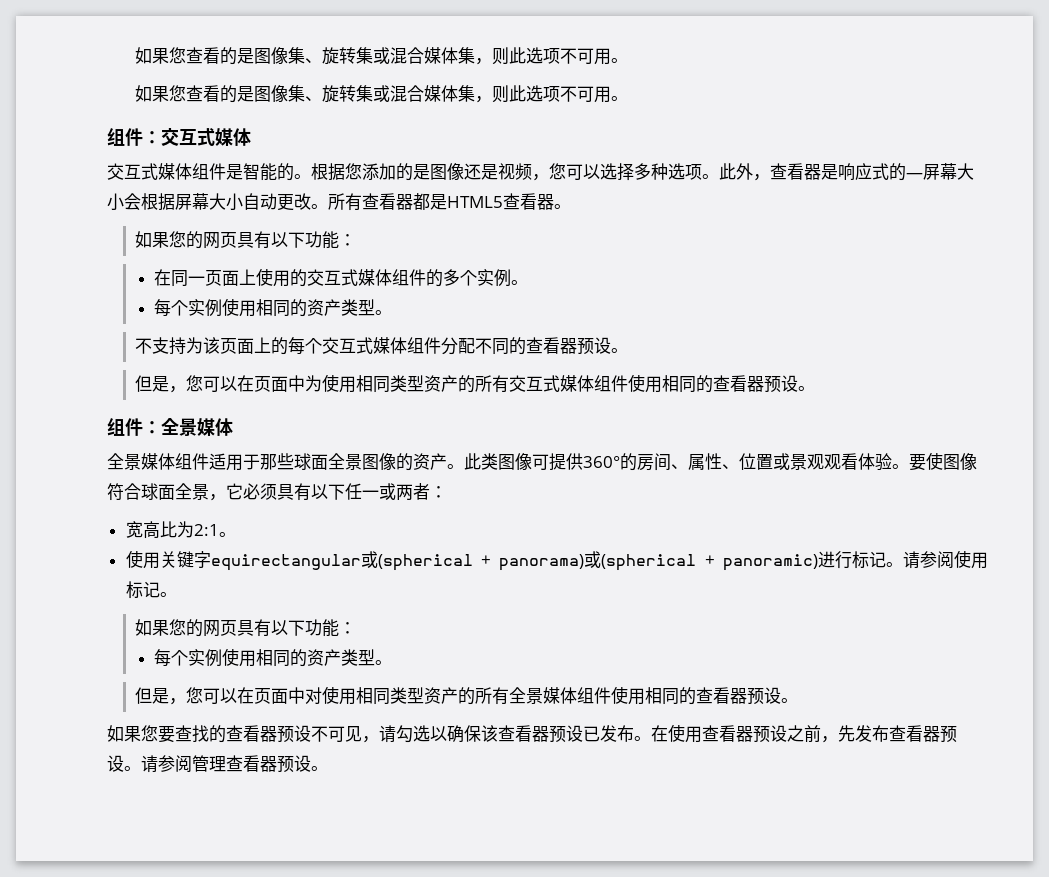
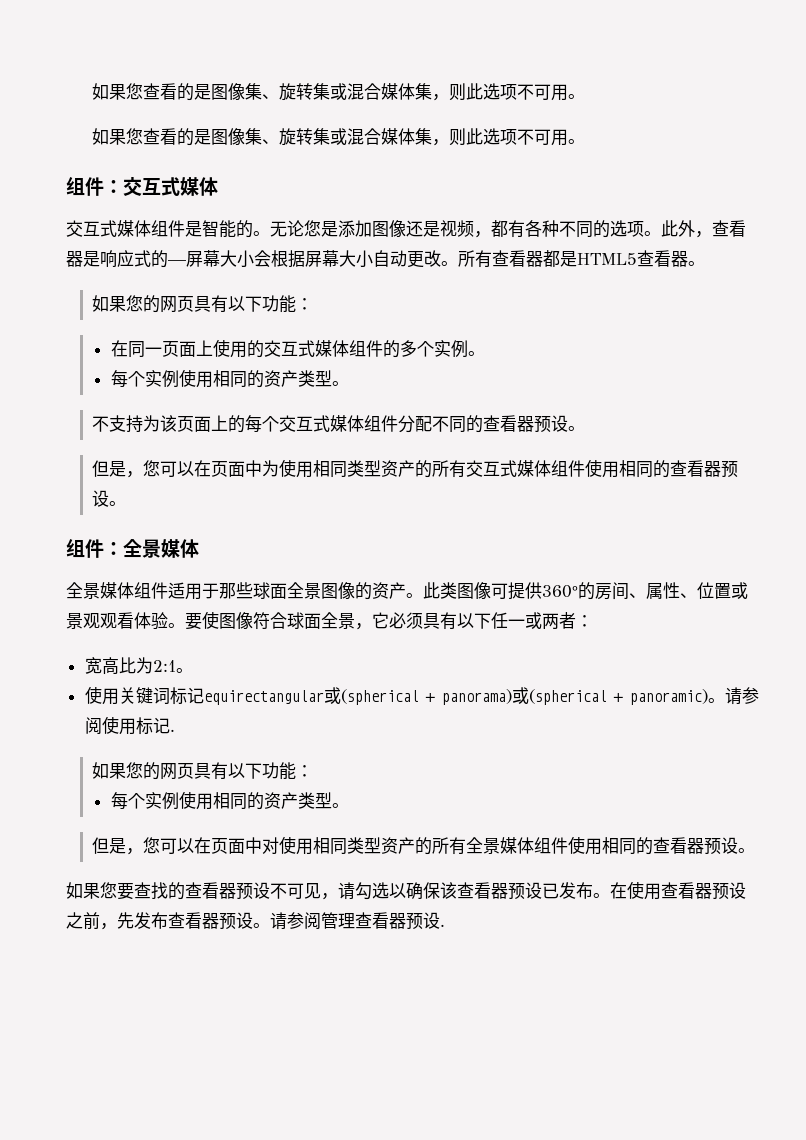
- 根据您添加的是图像还是视频，您可以选择多种选项。
+ 无论您是添加图像还是视频，都有各种不同的选项。
- 使用关键字equirectangular或(spherical + panorama)或(spherical + panoramic)进行标记。
+ 使用关键词标记equirectangular或(spherical + panorama)或(spherical + panoramic)。
- 请参阅使用标记。
+ 请参阅使用标记.
- 请参阅管理查看器预设。
+ 请参阅管理查看器预设.

